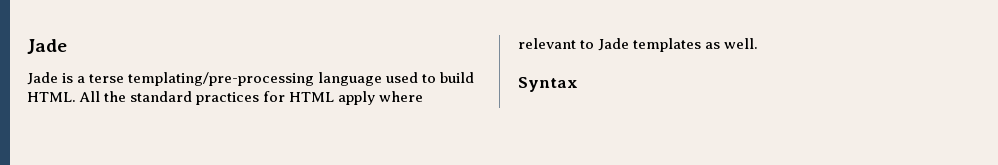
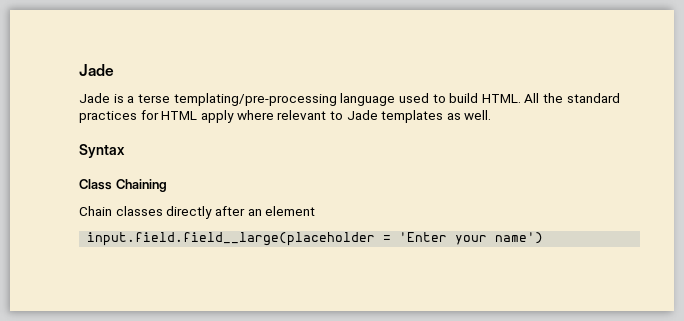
+ Class Chaining
+ Chain classes directly after an element
+ input.field.field__large(placeholder = 'Enter your name')

